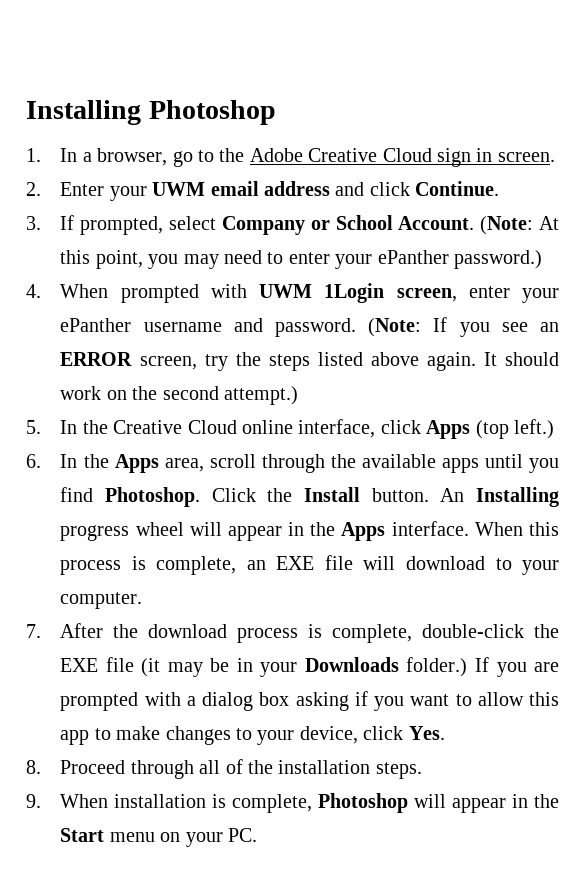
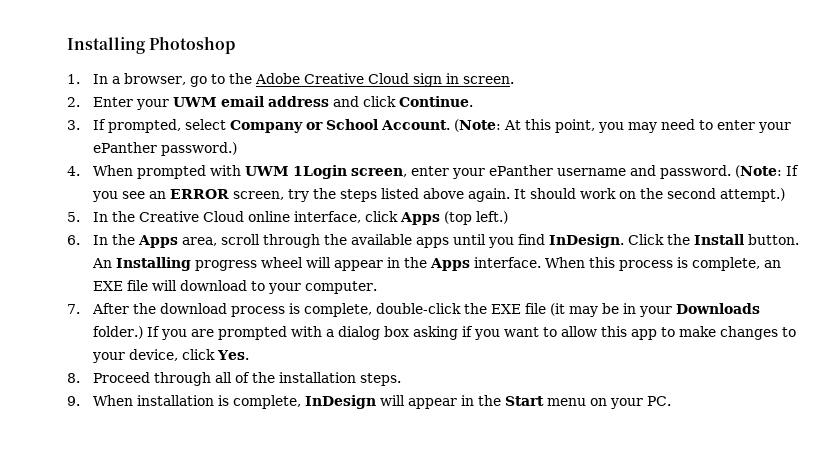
- 6. In the Apps area, scroll through the available apps until you find Photoshop.
+ 6. In the Apps area, scroll through the available apps until you find InDesign.
- 9. When installation is complete, Photoshop will appear in the Start menu on your PC.
+ 9. When installation is complete, InDesign will appear in the Start menu on your PC.

